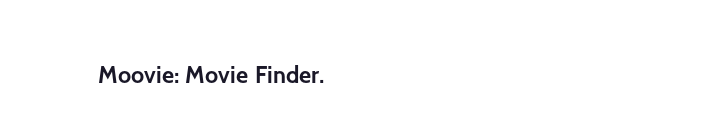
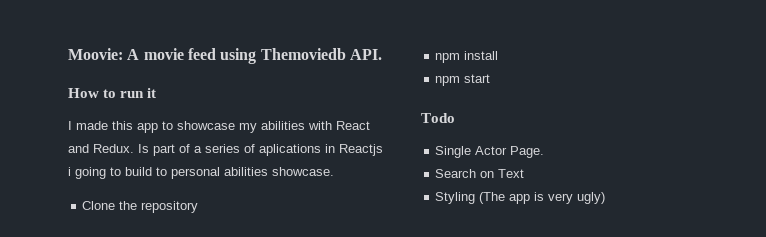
- Moovie: Movie Finder.
+ Moovie: A movie feed using Themoviedb API.
+ How to run it
+ I made this app to showcase my abilities with React and Redux. Is part of a series of aplications in Reactjs i going to build to personal abilities showcase.
+ Clone the repository
+ npm install
+ npm start
+ Todo
+ Single Actor Page.
+ Search on Text
+ Styling (The app is very ugly)

